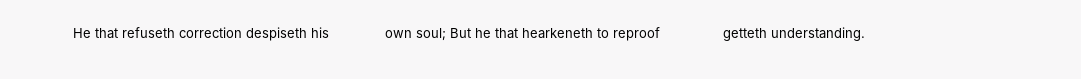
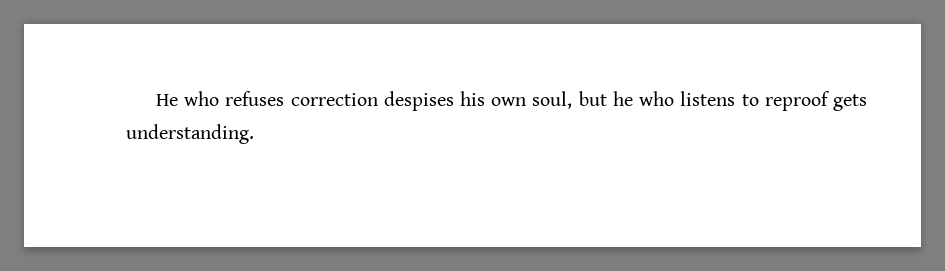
- He that refuseth correction despiseth his own soul; But he that hearkeneth to reproof getteth understanding.
+ He who refuses correction despises his own soul, but he who listens to reproof gets understanding.

